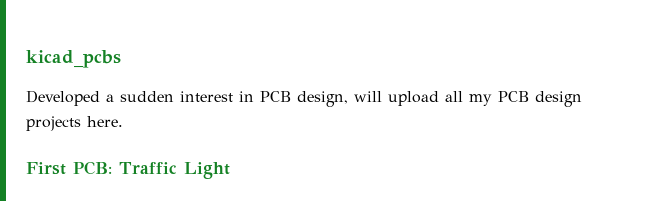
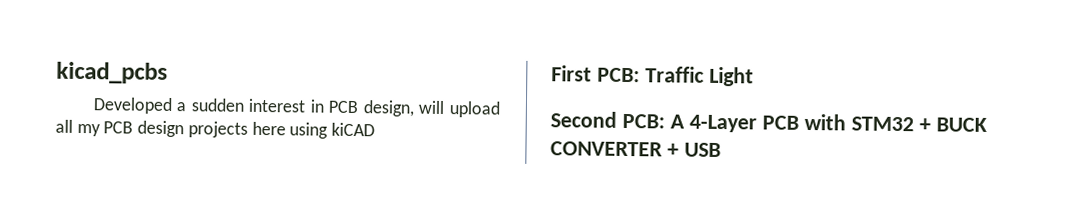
- Developed a sudden interest in PCB design, will upload all my PCB design projects here.
+ Developed a sudden interest in PCB design, will upload all my PCB design projects here using kiCAD
+ Second PCB: A 4-Layer PCB with STM32 + BUCK CONVERTER + USB

